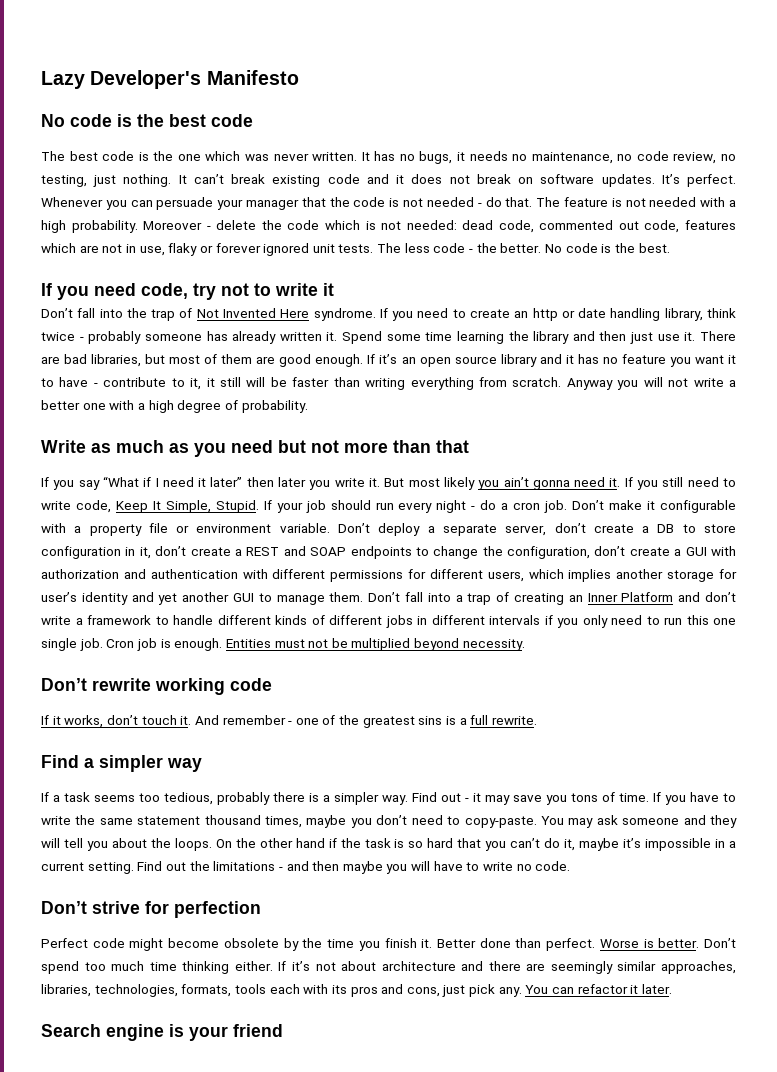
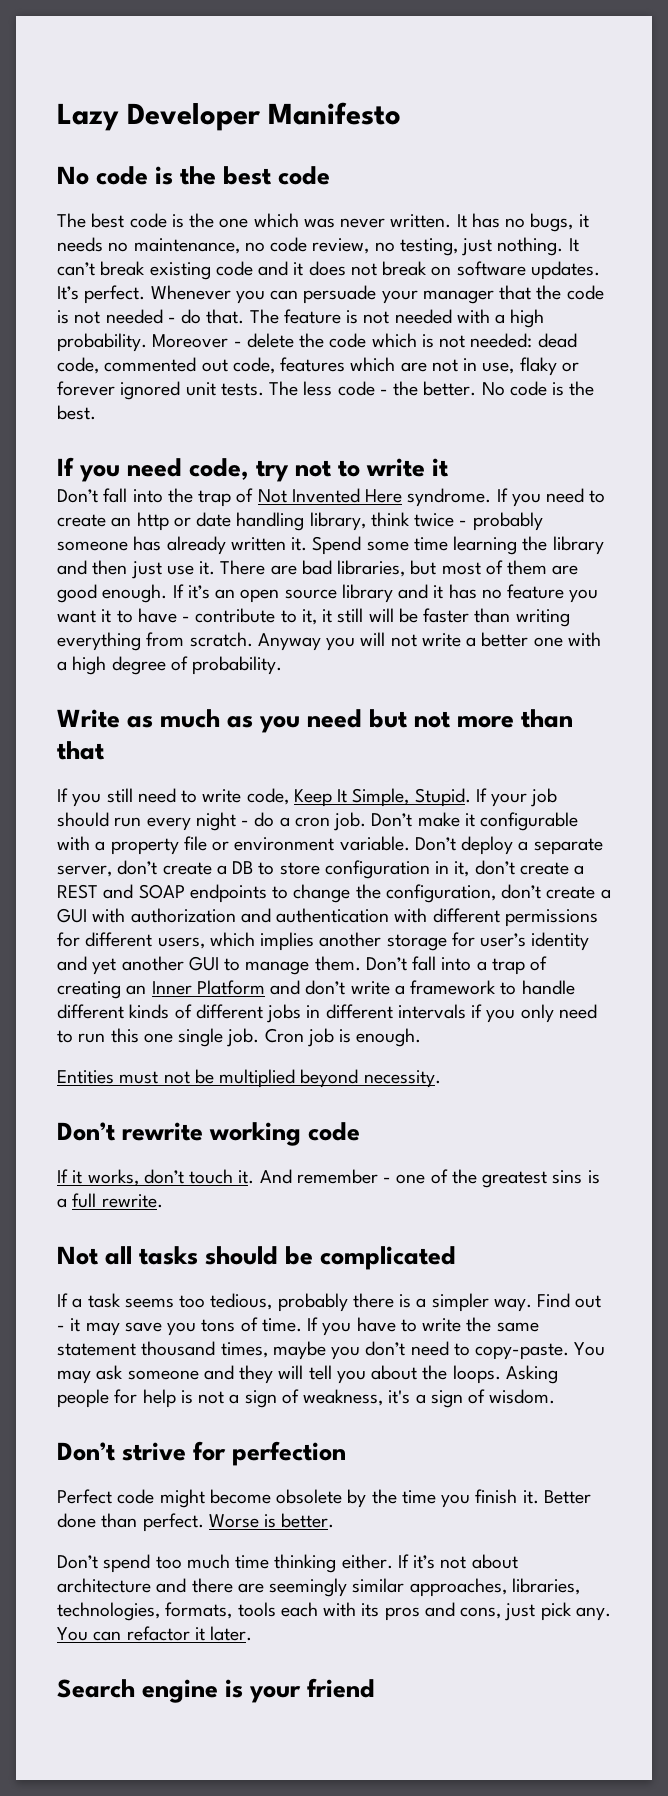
- Lazy Developer's Manifesto
+ Lazy Developer Manifesto
- If you say “What if I need it later” then later you write it. But most likely you ain’t gonna need it. If you still need to write code, Keep It Simple, Stupid.
+ If you still need to write code, Keep It Simple, Stupid.
- Cron job is enough. Entities must not be multiplied beyond necessity.
+ Cron job is enough.
+ Entities must not be multiplied beyond necessity.
- Find a simpler way
+ Not all tasks should be complicated
- On the other hand if the task is so hard that you can’t do it, maybe it’s impossible in a current setting. Find out the limitations - and then maybe you will have to write no code.
+ Asking people for help is not a sign of weakness, it's a sign of wisdom.
- Worse is better. Don’t spend too much time thinking either.
+ Worse is better.
+ Don’t spend too much time thinking either.

